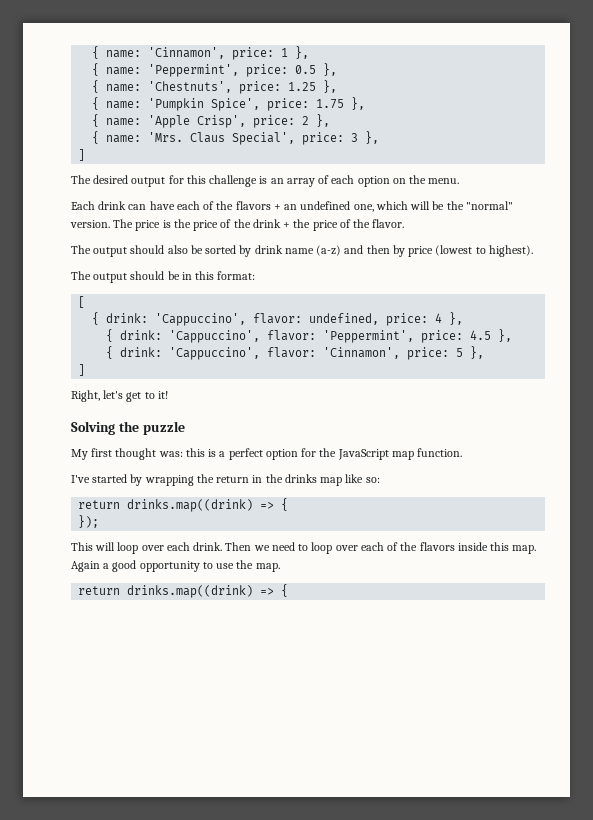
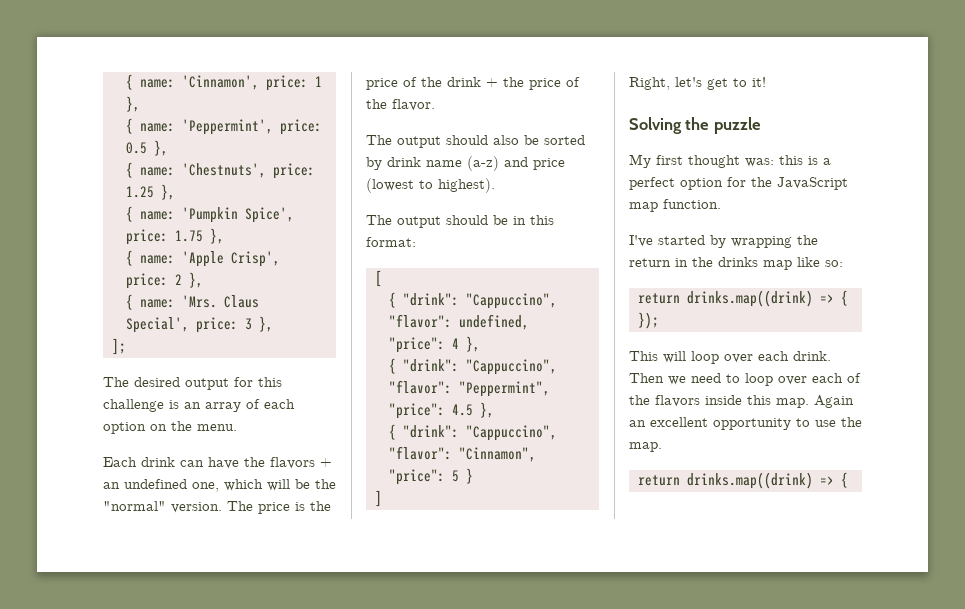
  { name: 'Mrs. Claus Special', price: 3 },
- ]
+ ];
- Each drink can have each of the flavors + an undefined one, which will be the "normal" version.
+ Each drink can have the flavors + an undefined one, which will be the "normal" version.
- The output should also be sorted by drink name (a-z) and then by price (lowest to highest).
+ The output should also be sorted by drink name (a-z) and price (lowest to highest).
- { drink: 'Cappuccino', flavor: undefined, price: 4 },
- { drink: 'Cappuccino', flavor: 'Peppermint', price: 4.5 },
- { drink: 'Cappuccino', flavor: 'Cinnamon', price: 5 },
+ { "drink": "Cappuccino", "flavor": undefined, "price": 4 },
+ { "drink": "Cappuccino", "flavor": "Peppermint", "price": 4.5 },
+ { "drink": "Cappuccino", "flavor": "Cinnamon", "price": 5 }
- Again a good opportunity to use the map.
+ Again an excellent opportunity to use the map.

